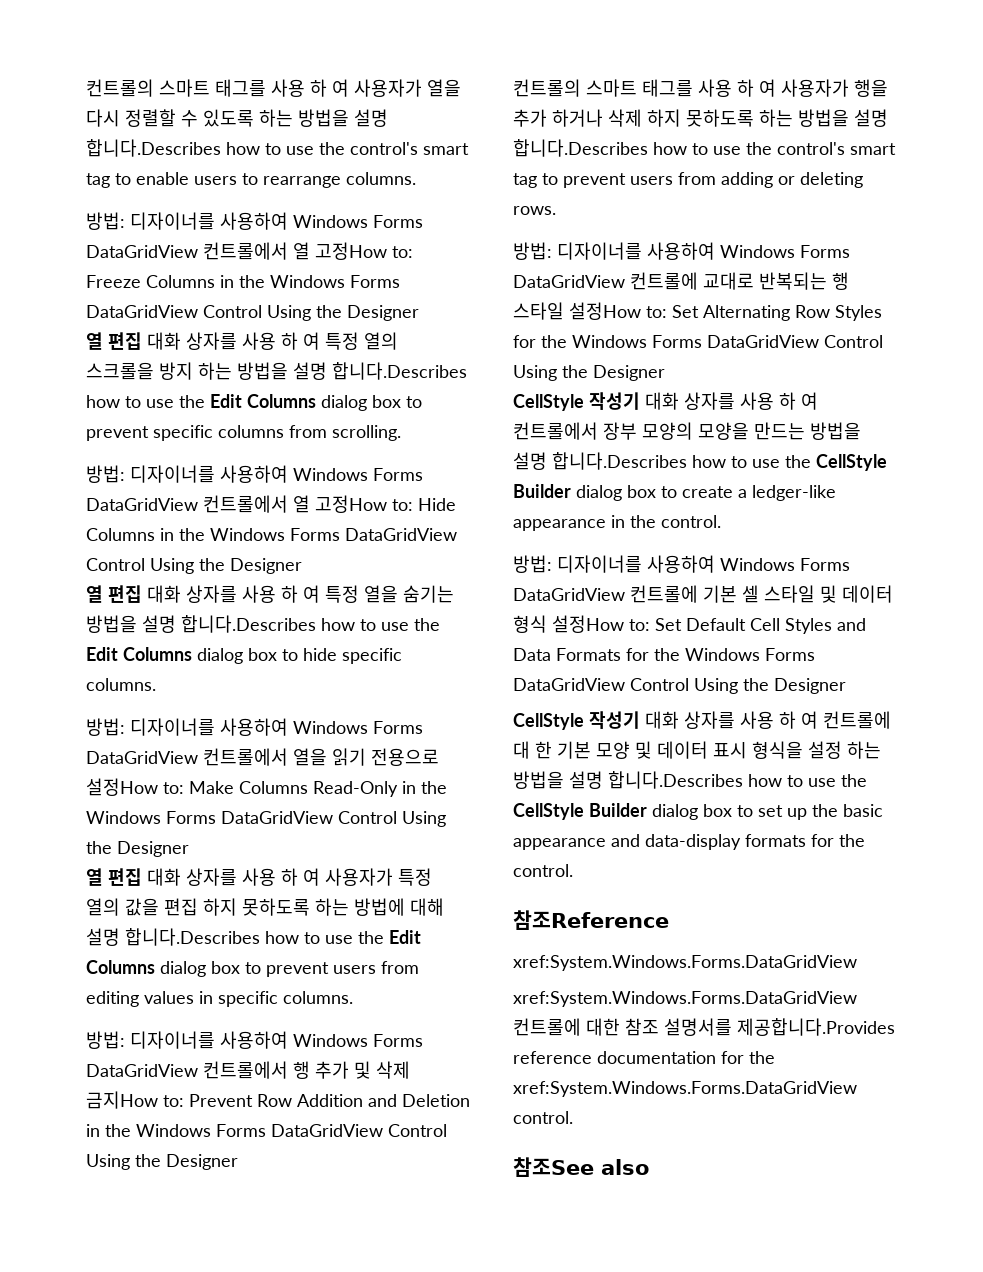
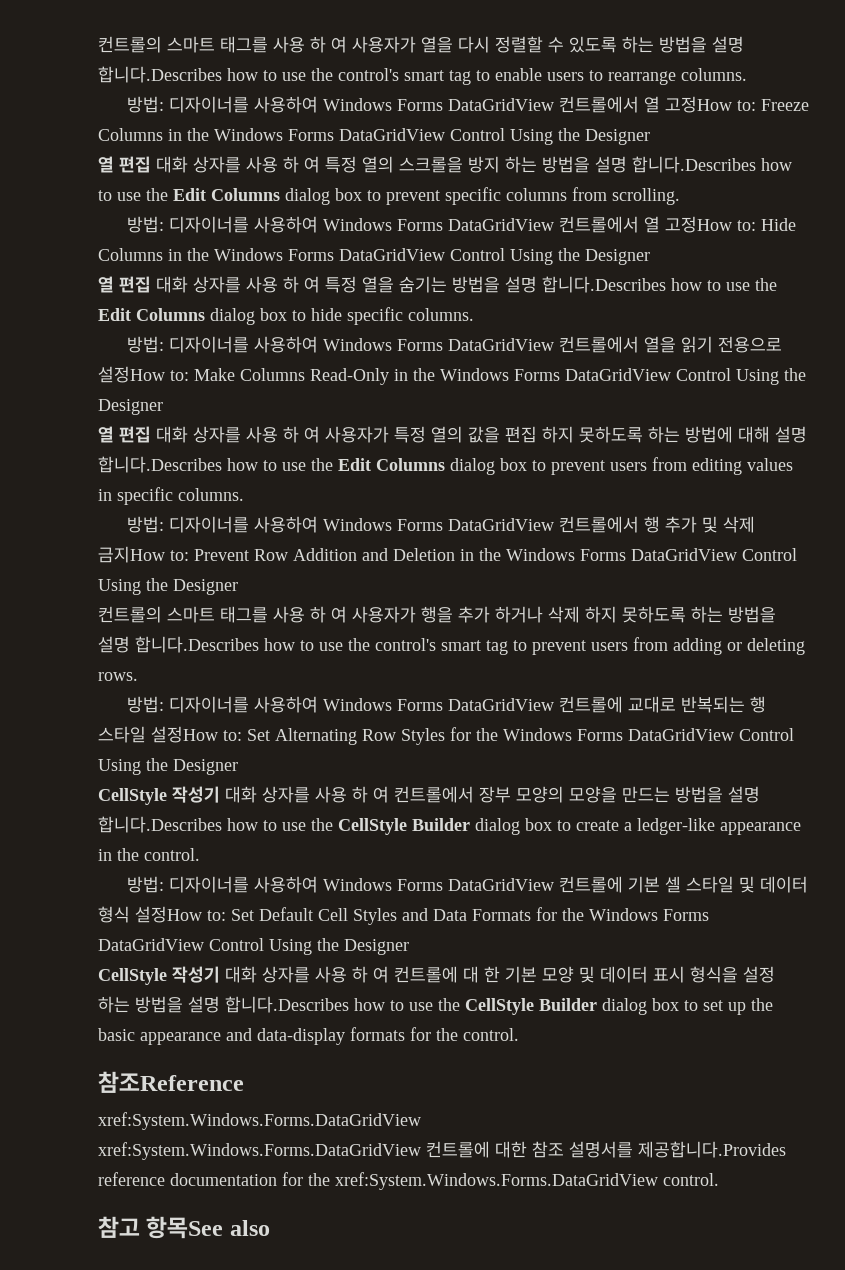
- 참조See also
+ 참고 항목See also

